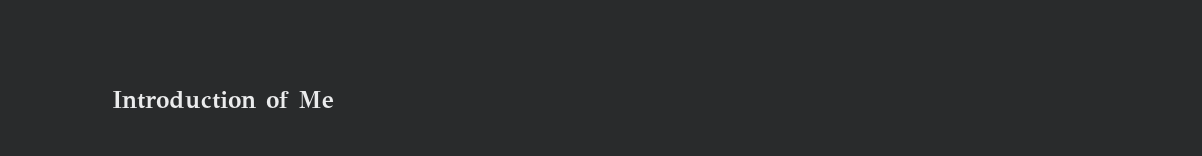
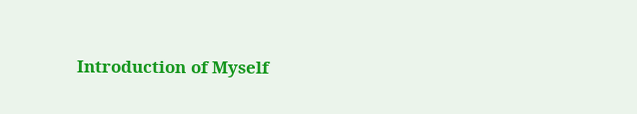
- Introduction of Me
+ Introduction of Myself

